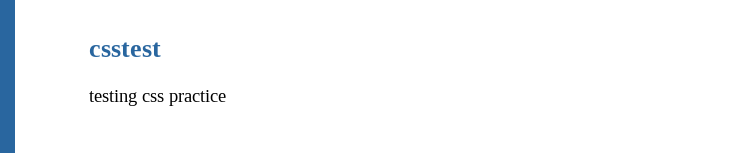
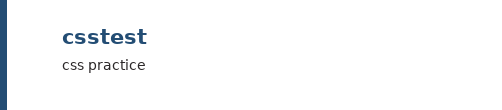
- testing css practice
+ css practice

